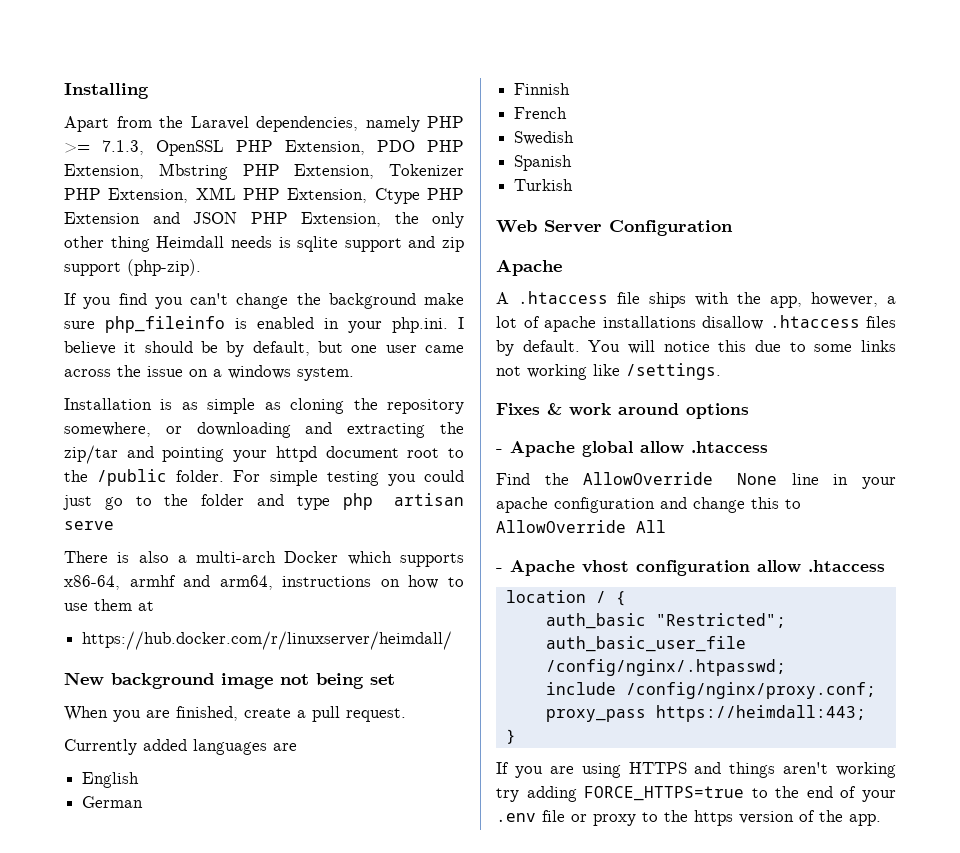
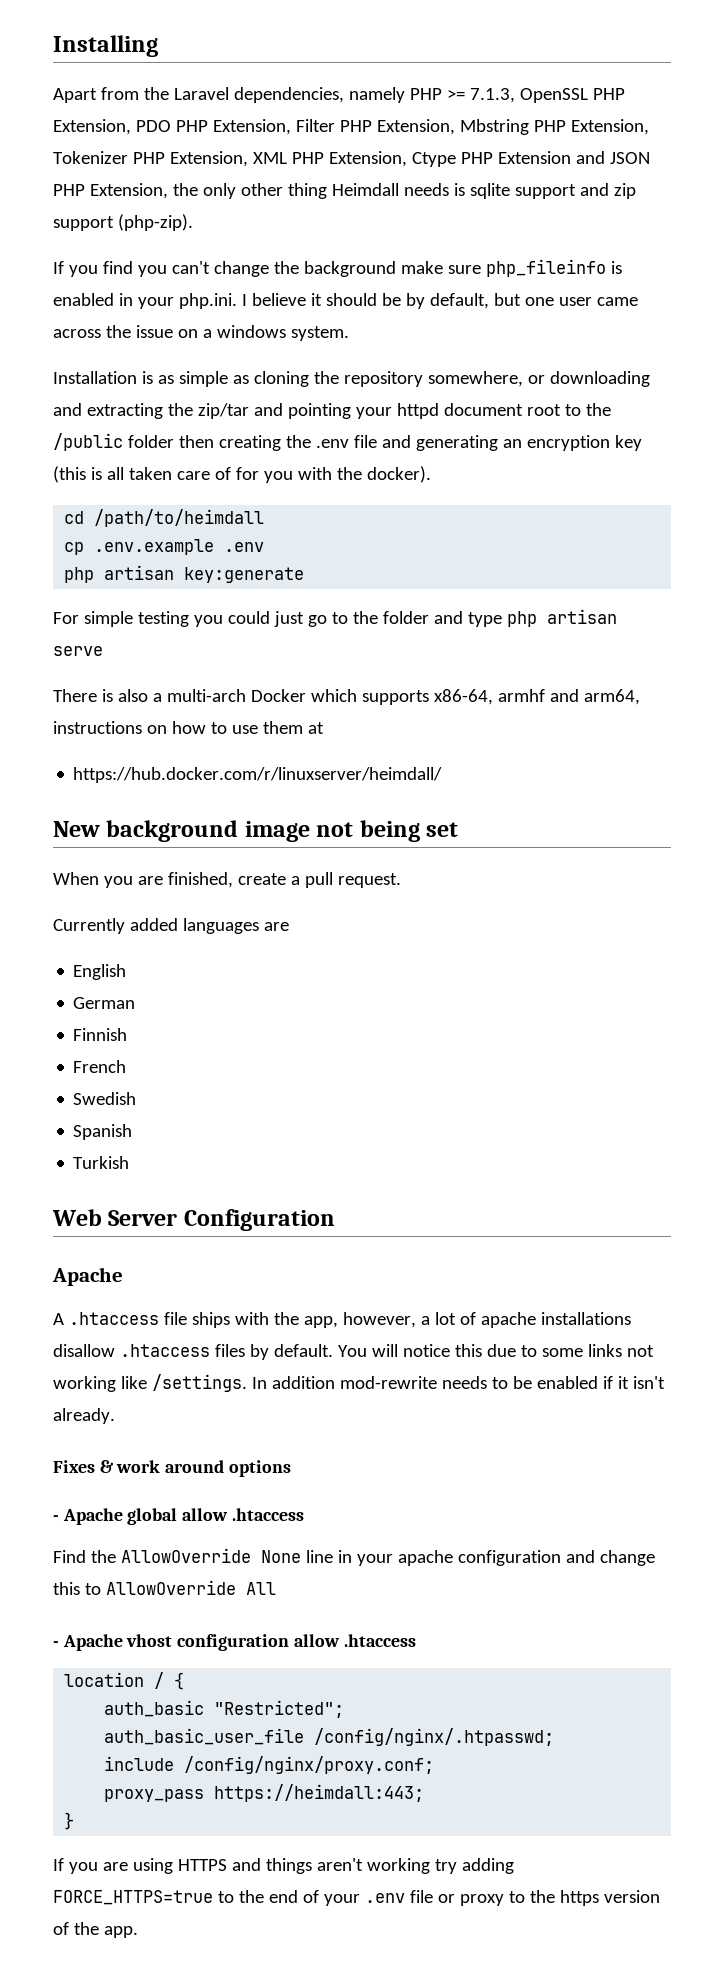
- Apart from the Laravel dependencies, namely PHP >= 7.1.3, OpenSSL PHP Extension, PDO PHP Extension, Mbstring PHP Extension, Tokenizer PHP Extension, XML PHP Extension, Ctype PHP Extension and JSON PHP Extension, the only other thing Heimdall needs is sqlite support and zip support (php-zip).
+ Apart from the Laravel dependencies, namely PHP >= 7.1.3, OpenSSL PHP Extension, PDO PHP Extension, Filter PHP Extension, Mbstring PHP Extension, Tokenizer PHP Extension, XML PHP Extension, Ctype PHP Extension and JSON PHP Extension, the only other thing Heimdall needs is sqlite support and zip support (php-zip).
- Installation is as simple as cloning the repository somewhere, or downloading and extracting the zip/tar and pointing your httpd document root to the /public folder. For simple testing you could just go to the folder and type php artisan serve
+ Installation is as simple as cloning the repository somewhere, or downloading and extracting the zip/tar and pointing your httpd document root to the /public folder then creating the .env file and generating an encryption key (this is all taken care of for you with the docker).
+ cd /path/to/heimdall
+ cp .env.example .env
+ php artisan key:generate
+ For simple testing you could just go to the folder and type php artisan serve
+ In addition mod-rewrite needs to be enabled if it isn't already.

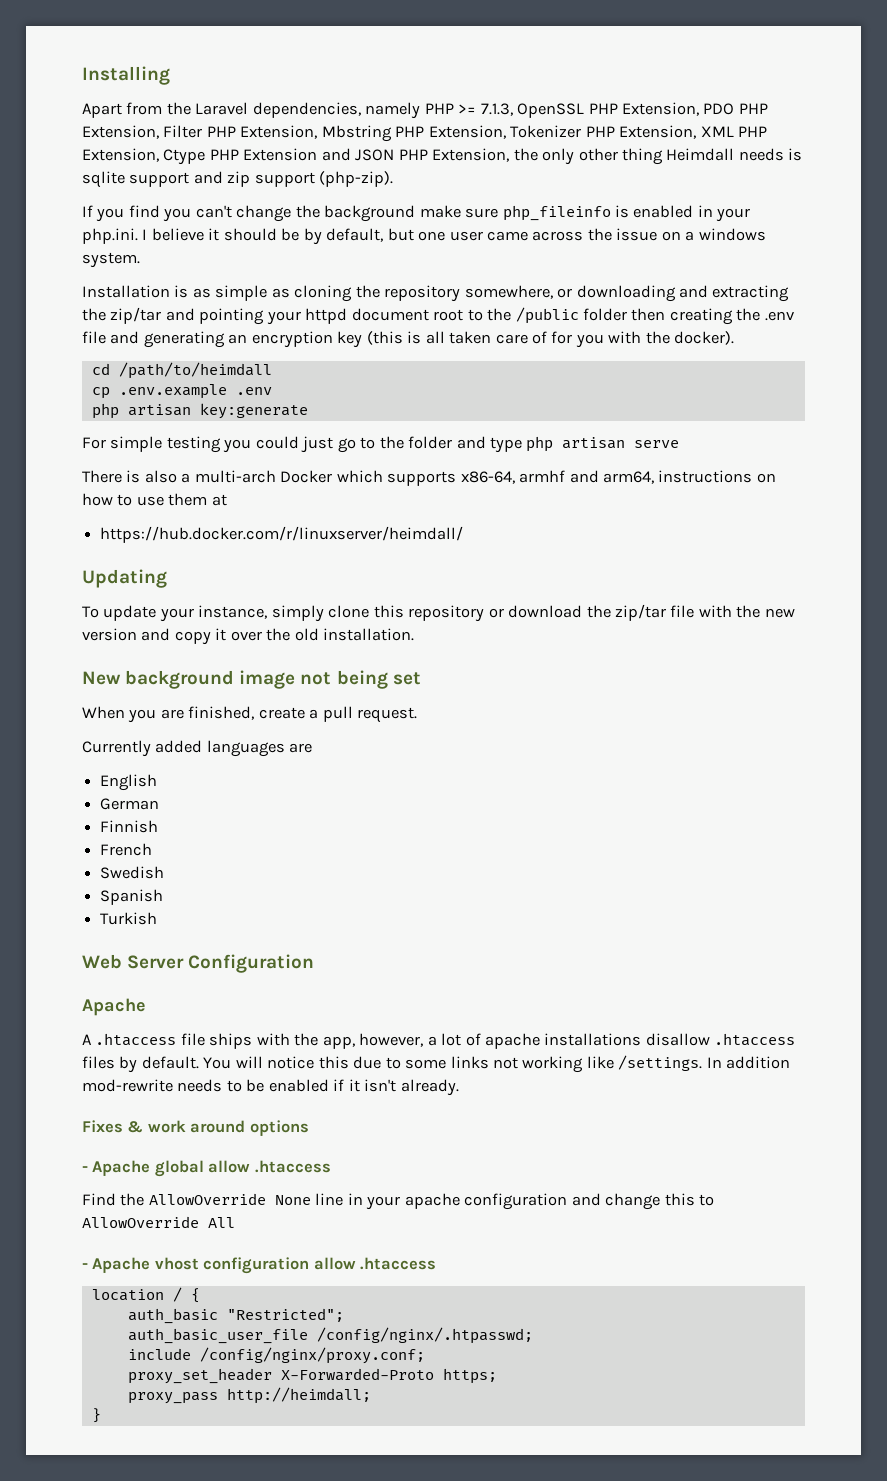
+ Updating
+ To update your instance, simply clone this repository or download the zip/tar file with the new version and copy it over the old installation.
+ proxy_set_header X-Forwarded-Proto https;
- proxy_pass https://heimdall:443;
+ proxy_pass http://heimdall;
- If you are using HTTPS and things aren't working try adding FORCE_HTTPS=true to the end of your .env file or proxy to the https version of the app.

